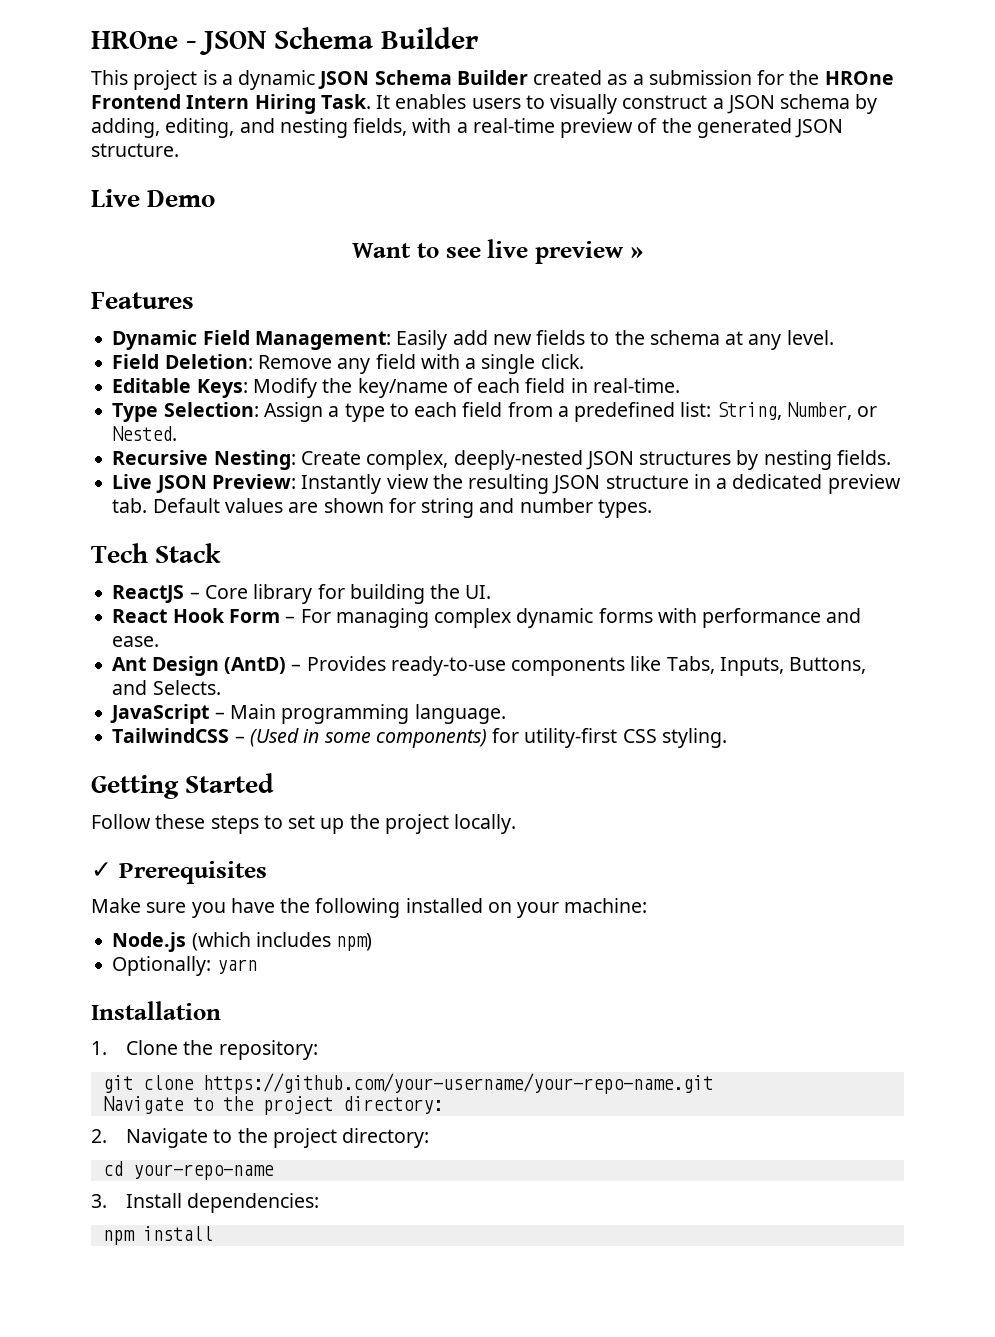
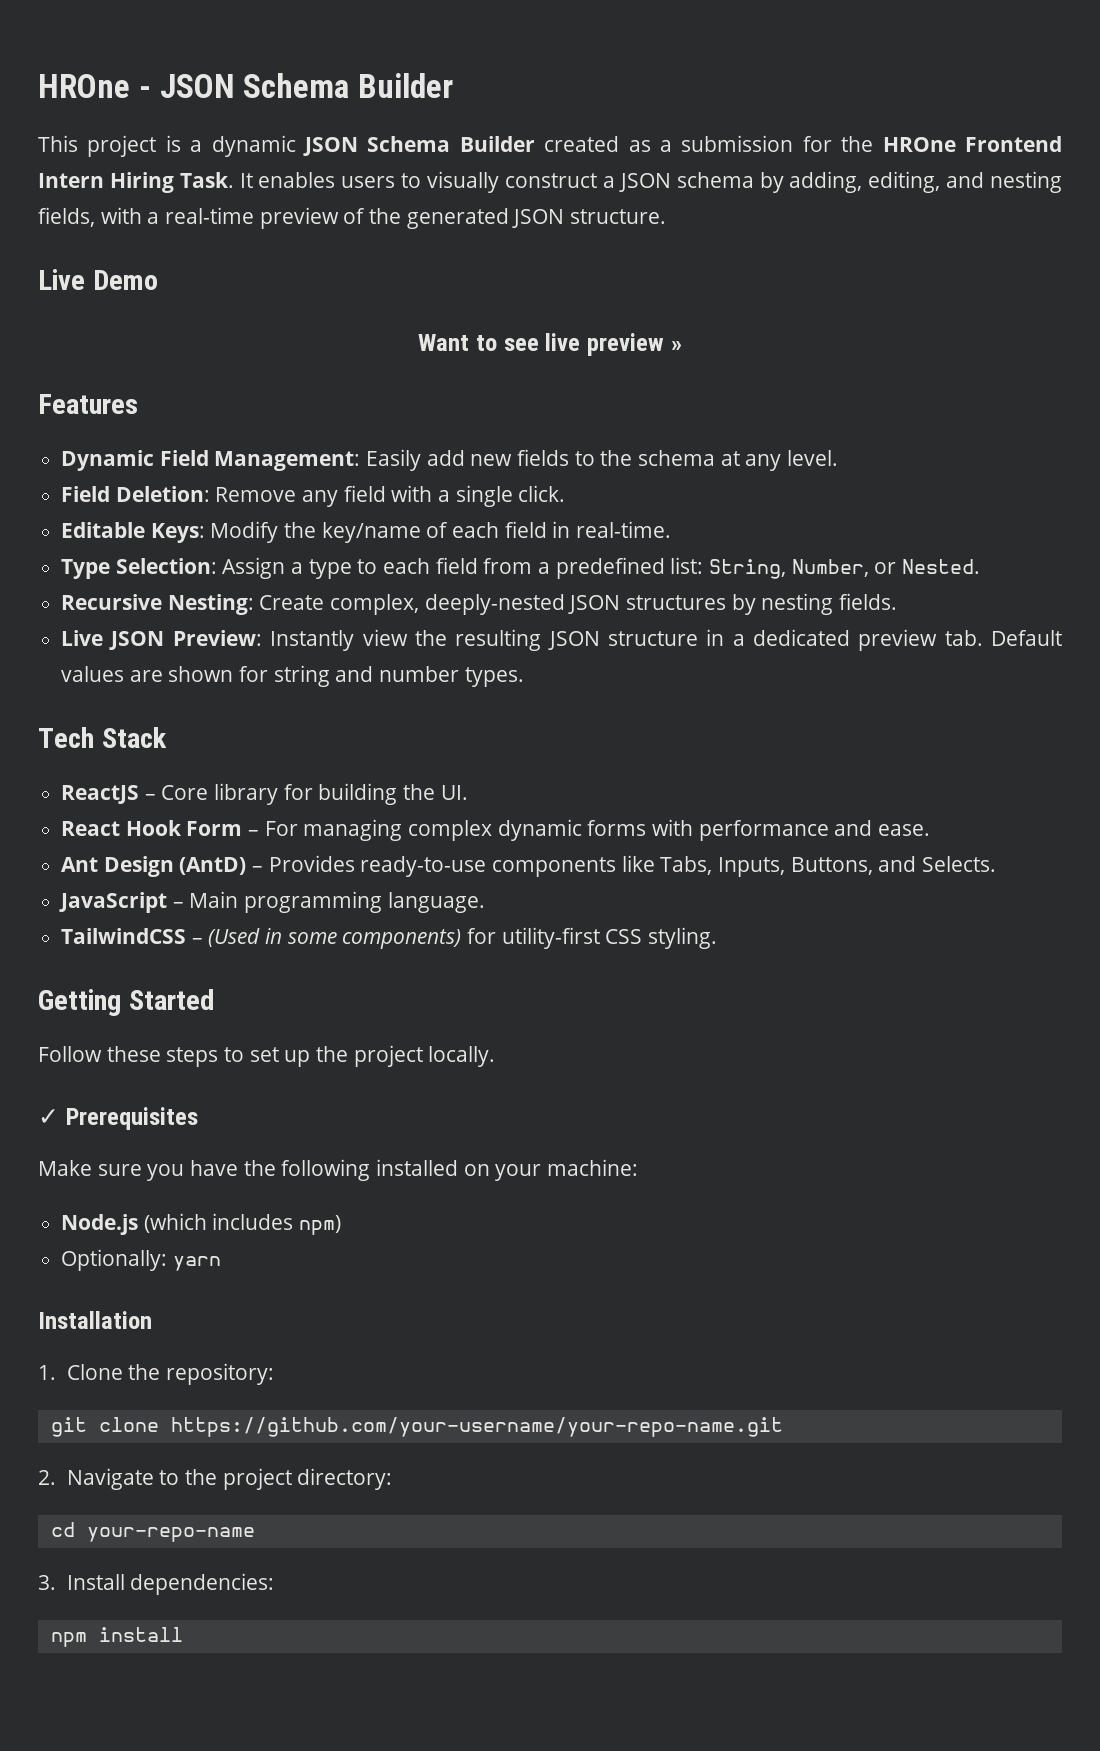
  git clone https://github.com/your-username/your-repo-name.git
- Navigate to the project directory:

